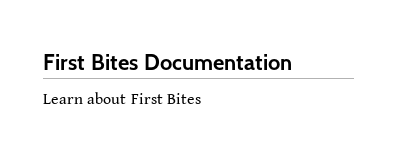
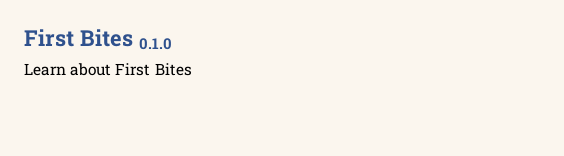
- First Bites Documentation
+ First Bites 0.1.0

